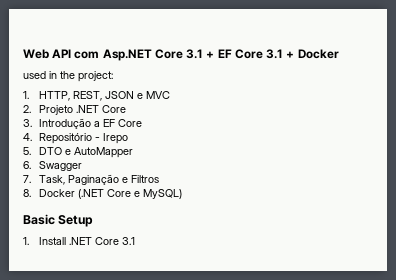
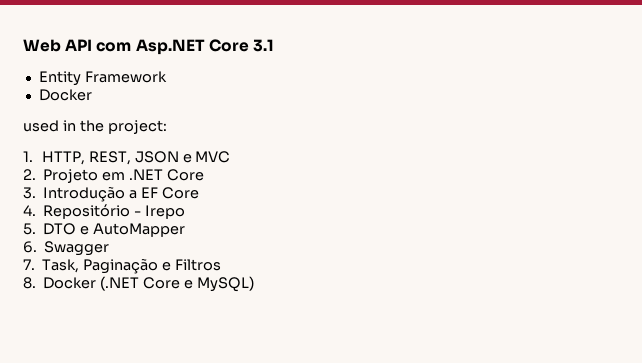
- Web API com Asp.NET Core 3.1 + EF Core 3.1 + Docker
+ Web API com Asp.NET Core 3.1
+ Entity Framework
+ Docker
- 2. Projeto .NET Core
+ 2. Projeto em .NET Core
- Basic Setup
- 1. Install .NET Core 3.1

